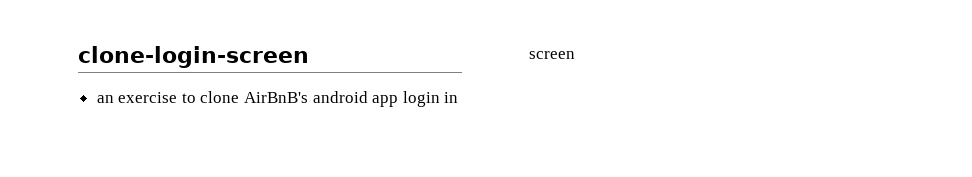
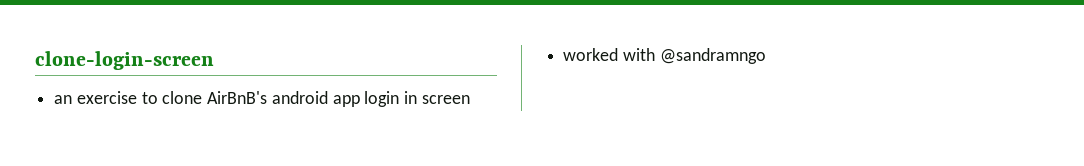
+ worked with @sandramngo

